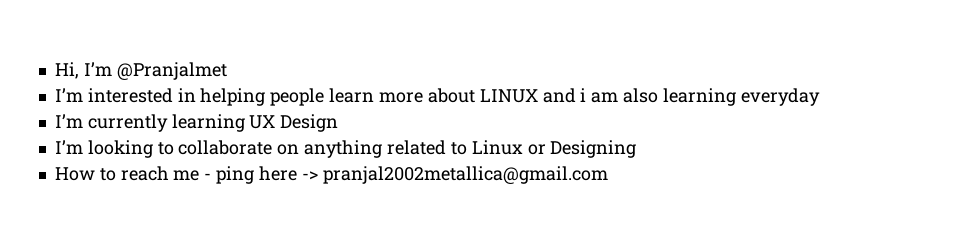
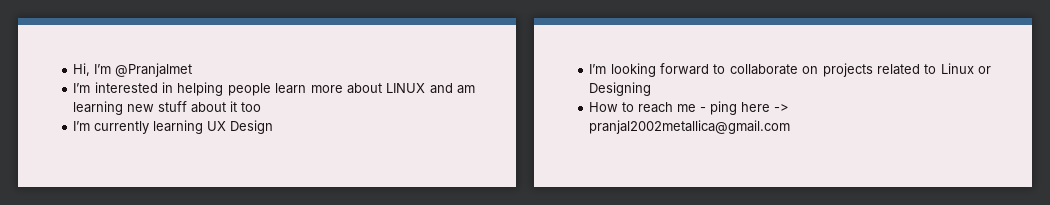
- I’m interested in helping people learn more about LINUX and i am also learning everyday
+ I’m interested in helping people learn more about LINUX and am learning new stuff about it too
- I’m looking to collaborate on anything related to Linux or Designing
+ I’m looking forward to collaborate on projects related to Linux or Designing

